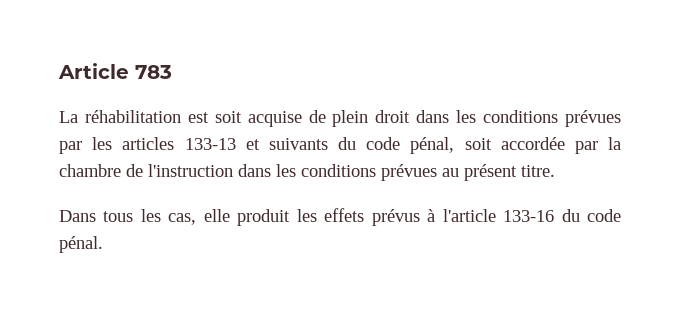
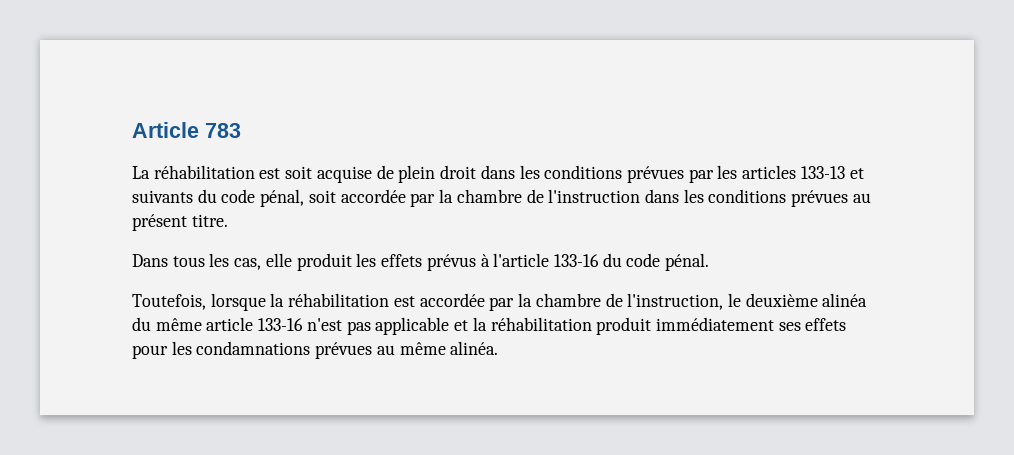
+ Toutefois, lorsque la réhabilitation est accordée par la chambre de l'instruction, le deuxième alinéa du même article 133-16 n'est pas applicable et la réhabilitation produit immédiatement ses effets pour les condamnations prévues au même alinéa.

